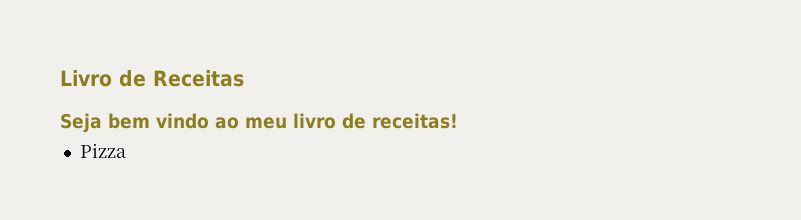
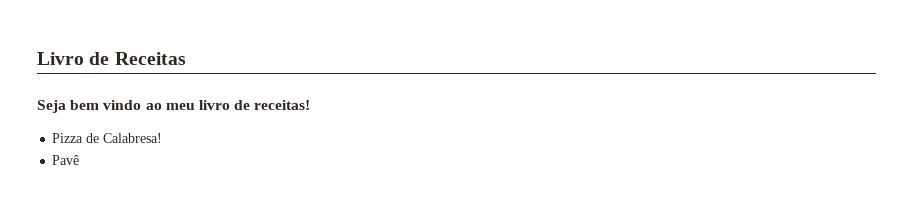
- Pizza
+ Pizza de Calabresa!
+ Pavê

